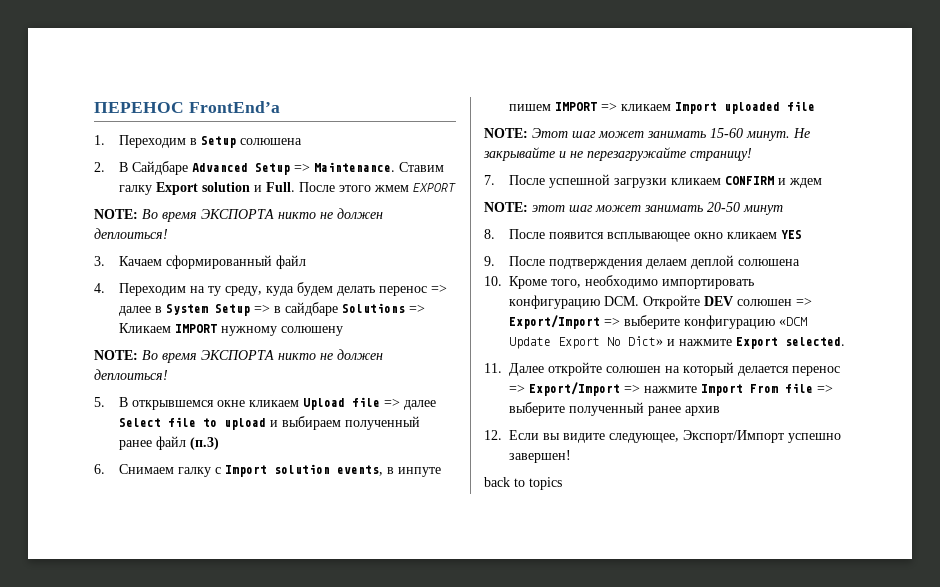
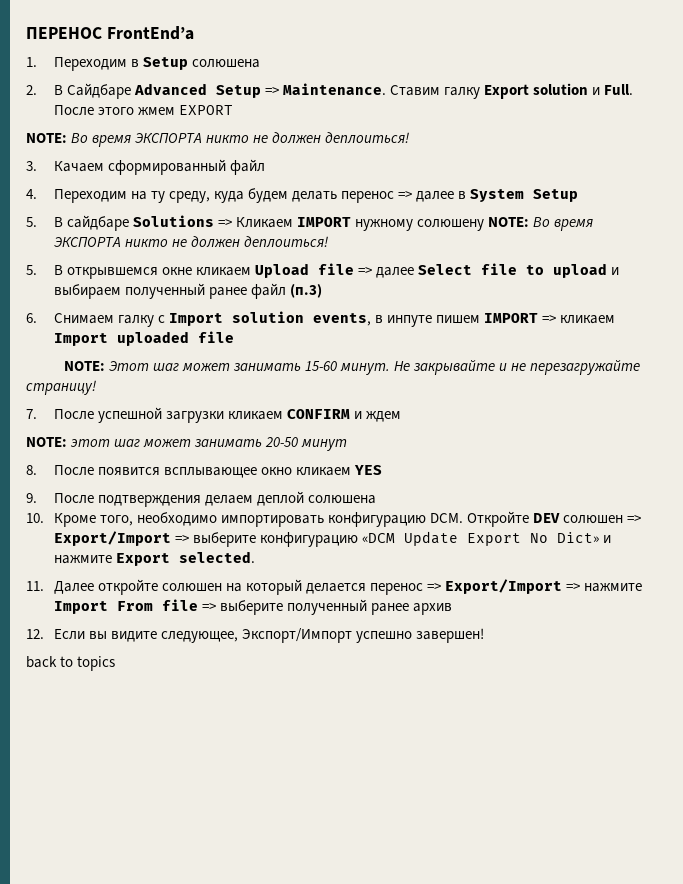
- 4. Переходим на ту среду, куда будем делать перенос => далее в System Setup => в сайдбаре Solutions => Кликаем IMPORT нужному солюшену
- NOTE: Во время ЭКСПОРТА никто не должен деплоиться!
+ 4. Переходим на ту среду, куда будем делать перенос => далее в System Setup
+ 5. В сайдбаре Solutions => Кликаем IMPORT нужному солюшену NOTE: Во время ЭКСПОРТА никто не должен деплоиться!

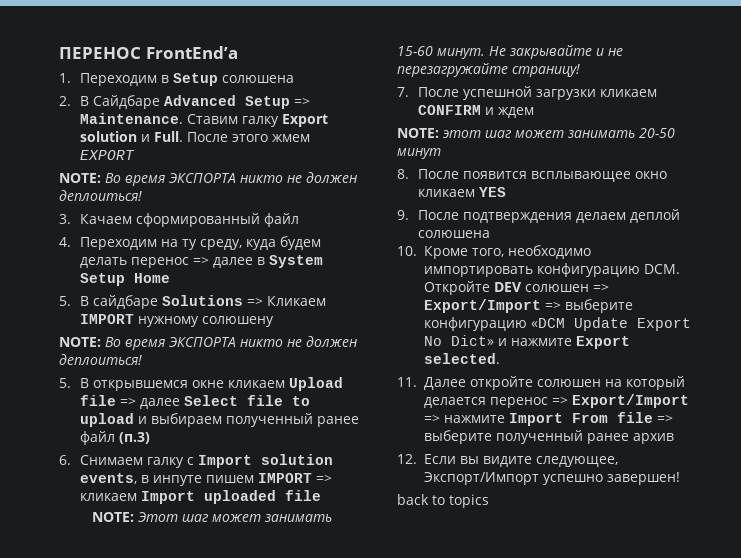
- 4. Переходим на ту среду, куда будем делать перенос => далее в System Setup
+ 4. Переходим на ту среду, куда будем делать перенос => далее в System Setup Home
- 5. В сайдбаре Solutions => Кликаем IMPORT нужному солюшену NOTE: Во время ЭКСПОРТА никто не должен деплоиться!
+ 5. В сайдбаре Solutions => Кликаем IMPORT нужному солюшену
+ NOTE: Во время ЭКСПОРТА никто не должен деплоиться!

